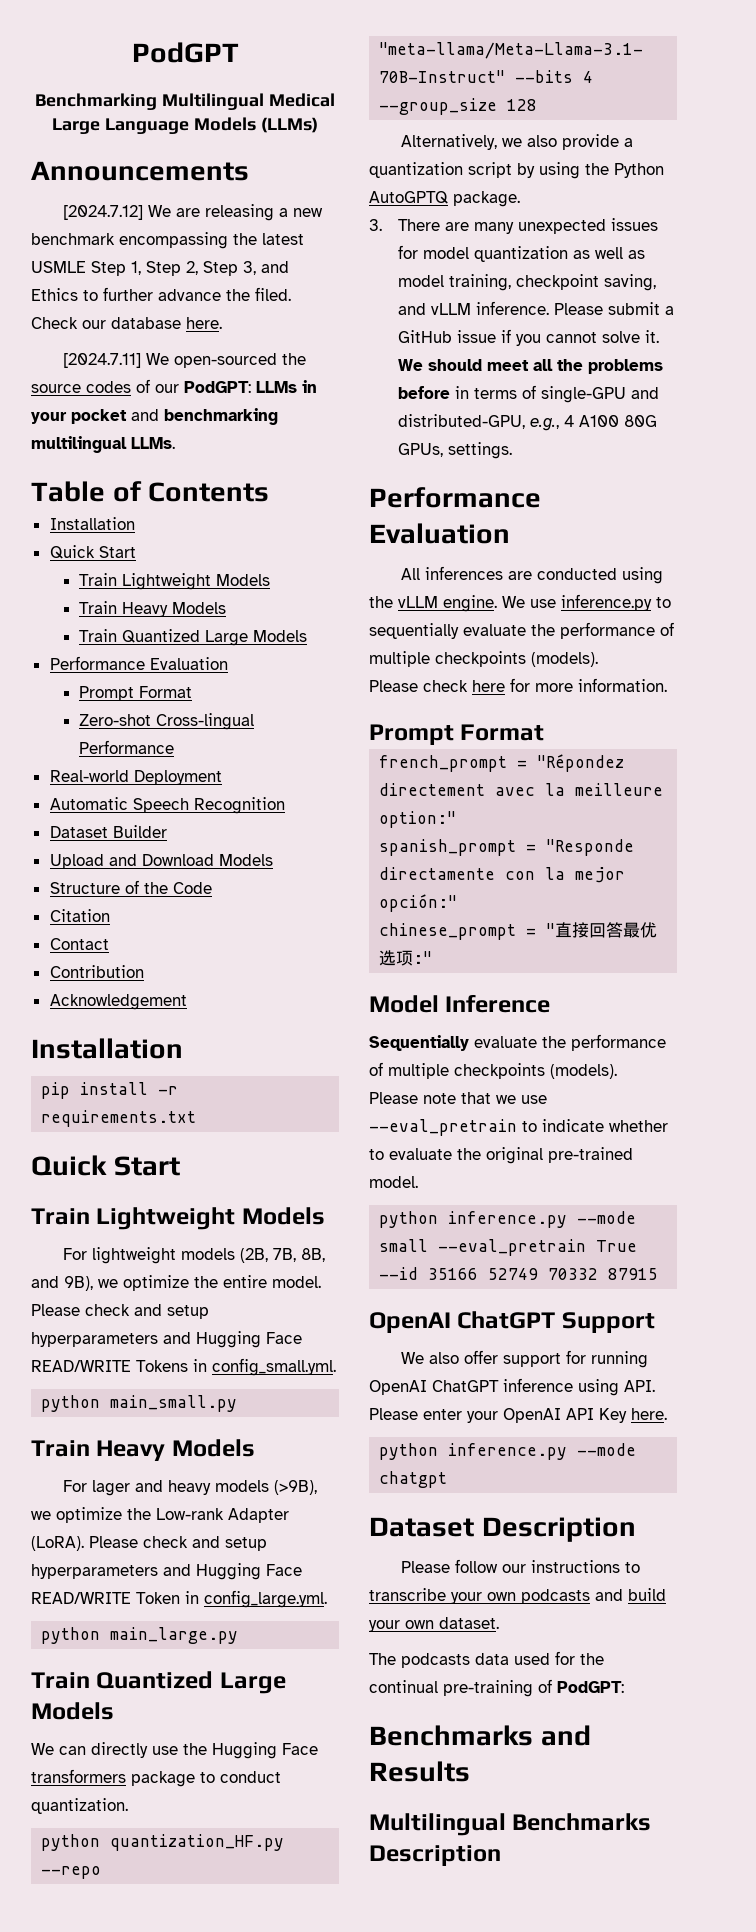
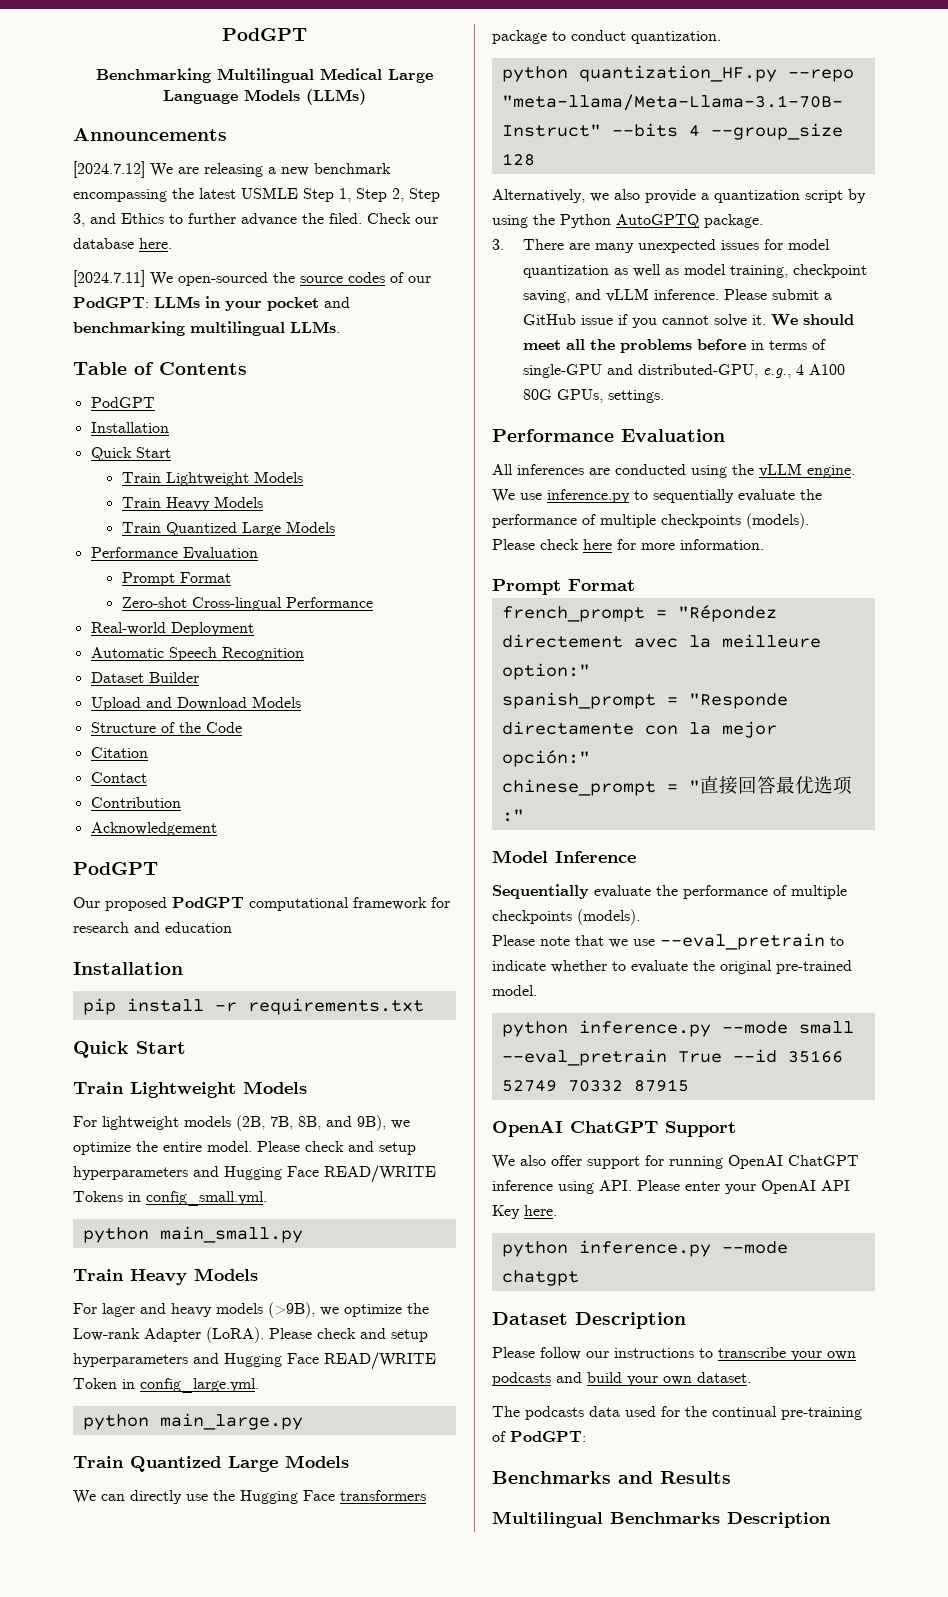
  Table of Contents
+ PodGPT
  Acknowledgement
+ PodGPT
+ Our proposed PodGPT computational framework for research and education

